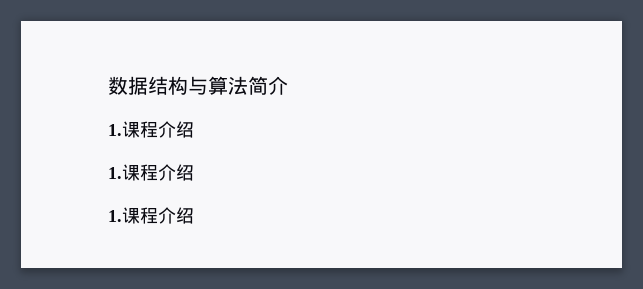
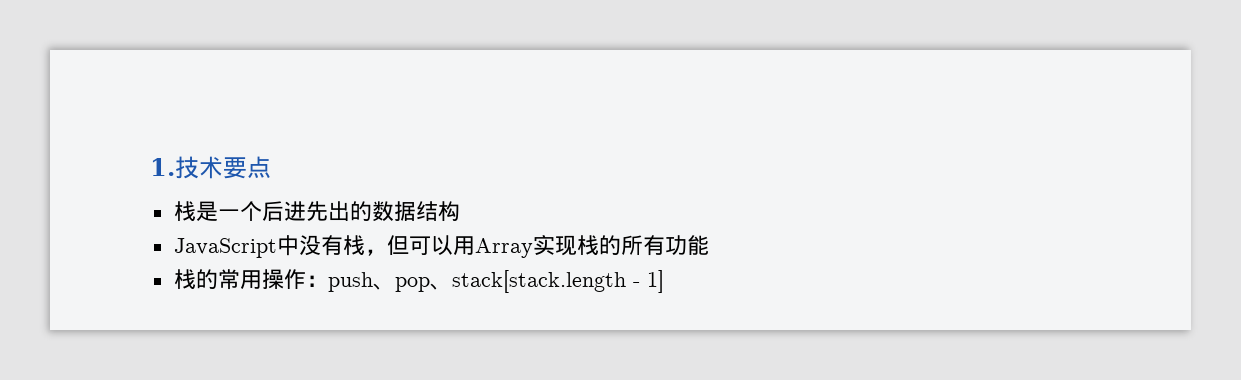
- 数据结构与算法简介
- 1.课程介绍
- 1.课程介绍
- 1.课程介绍
+ 1.技术要点
+ 栈是一个后进先出的数据结构
+ JavaScript中没有栈，但可以用Array实现栈的所有功能
+ 栈的常用操作：push、pop、stack[stack.length - 1]

